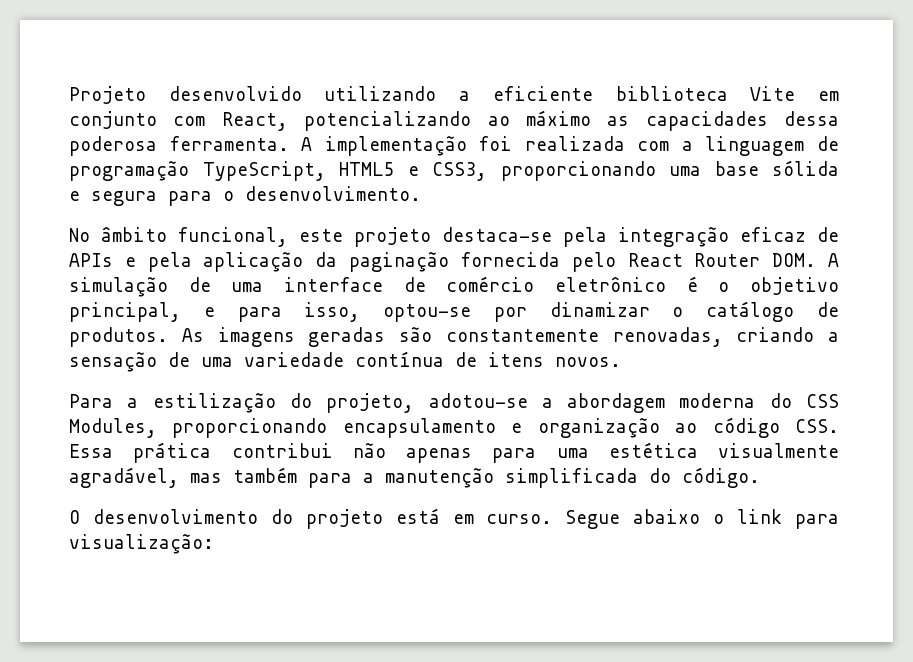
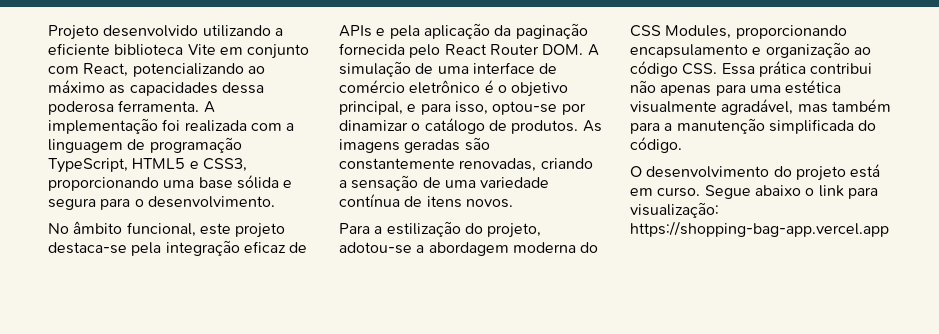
- Segue abaixo o link para visualização:
+ Segue abaixo o link para visualização: https://shopping-bag-app.vercel.app

